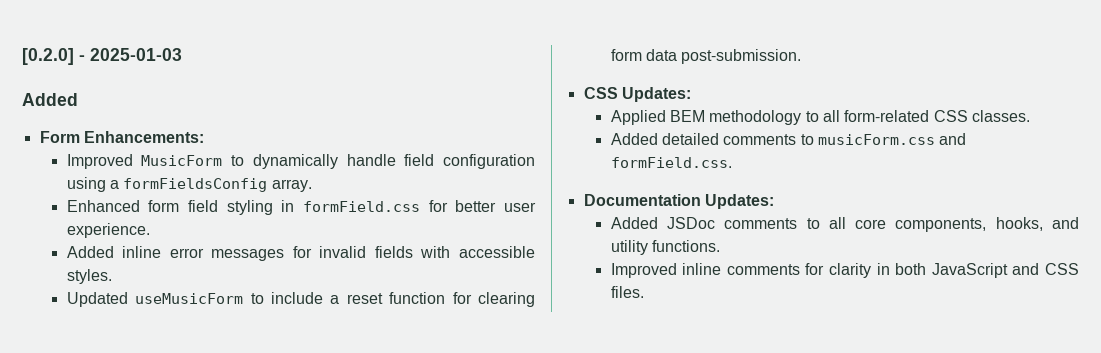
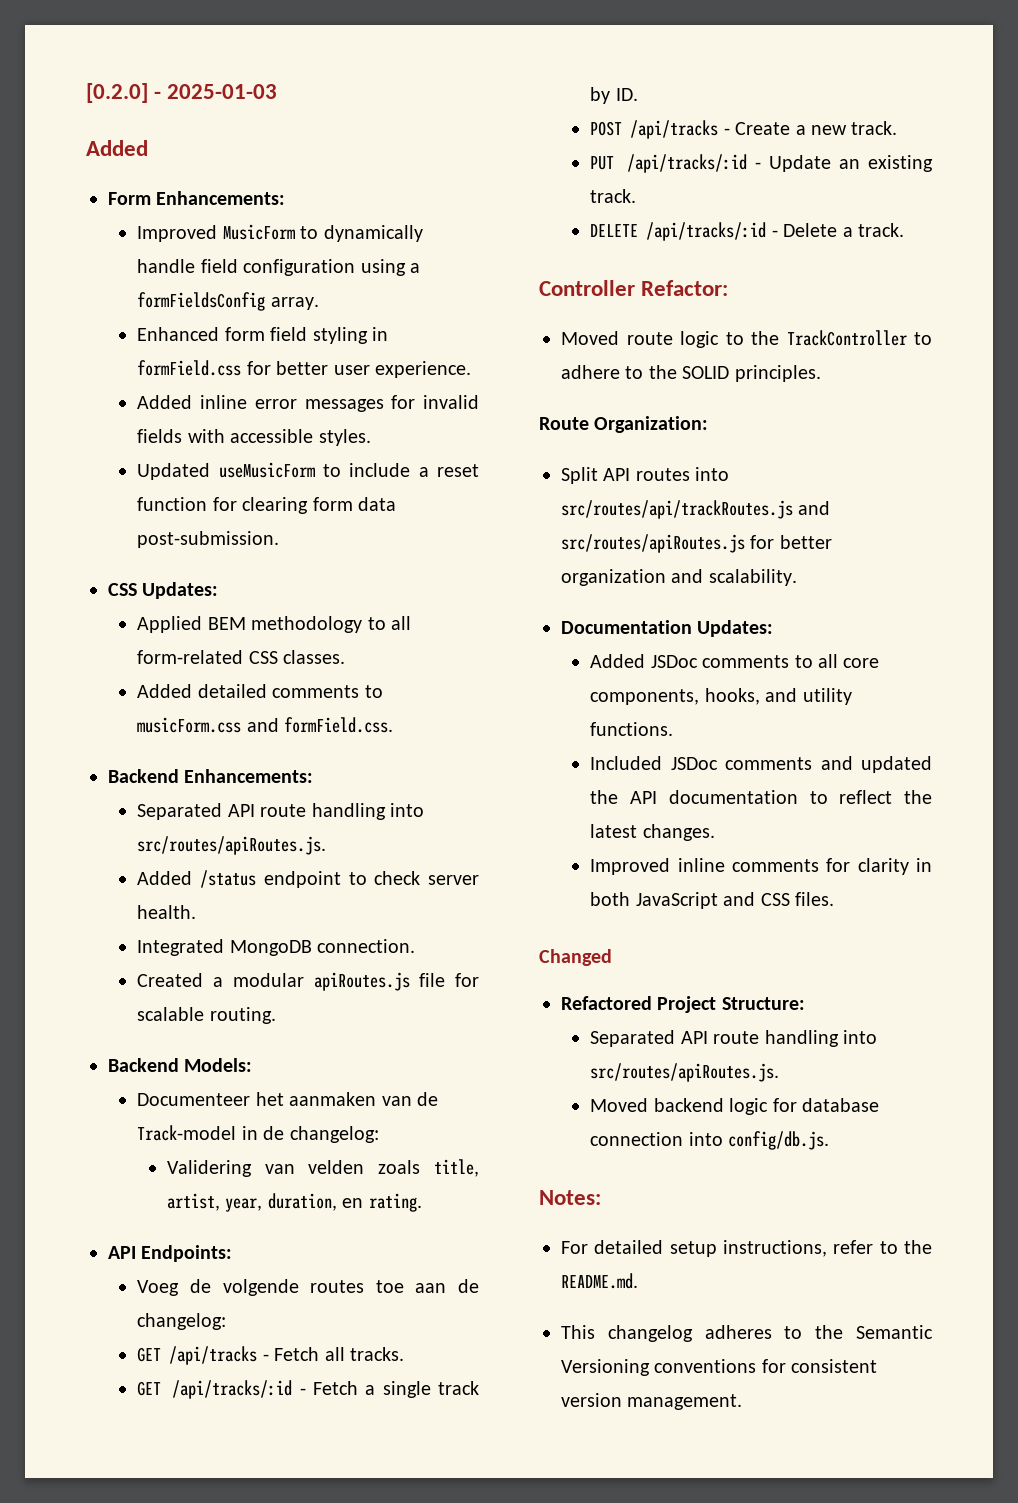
+ Backend Enhancements:
+ Separated API route handling into src/routes/apiRoutes.js.
+ Added /status endpoint to check server health.
+ Integrated MongoDB connection.
+ Created a modular apiRoutes.js file for scalable routing.
+ Backend Models:
+ Documenteer het aanmaken van de Track-model in de changelog:
+ Validering van velden zoals title, artist, year, duration, en rating.
+ API Endpoints:
+ Voeg de volgende routes toe aan de changelog:
+ GET /api/tracks - Fetch all tracks.
+ GET /api/tracks/:id - Fetch a single track by ID.
+ POST /api/tracks - Create a new track.
+ PUT /api/tracks/:id - Update an existing track.
+ DELETE /api/tracks/:id - Delete a track.
+ Controller Refactor:
+ Moved route logic to the TrackController to adhere to the SOLID principles.
+ Route Organization:
+ Split API routes into src/routes/api/trackRoutes.js and src/routes/apiRoutes.js for better organization and scalability.
+ Included JSDoc comments and updated the API documentation to reflect the latest changes.
+ Changed
+ Refactored Project Structure:
+ Separated API route handling into src/routes/apiRoutes.js.
+ Moved backend logic for database connection into config/db.js.
+ Notes:
+ For detailed setup instructions, refer to the README.md.
+ This changelog adheres to the Semantic Versioning conventions for consistent version management.

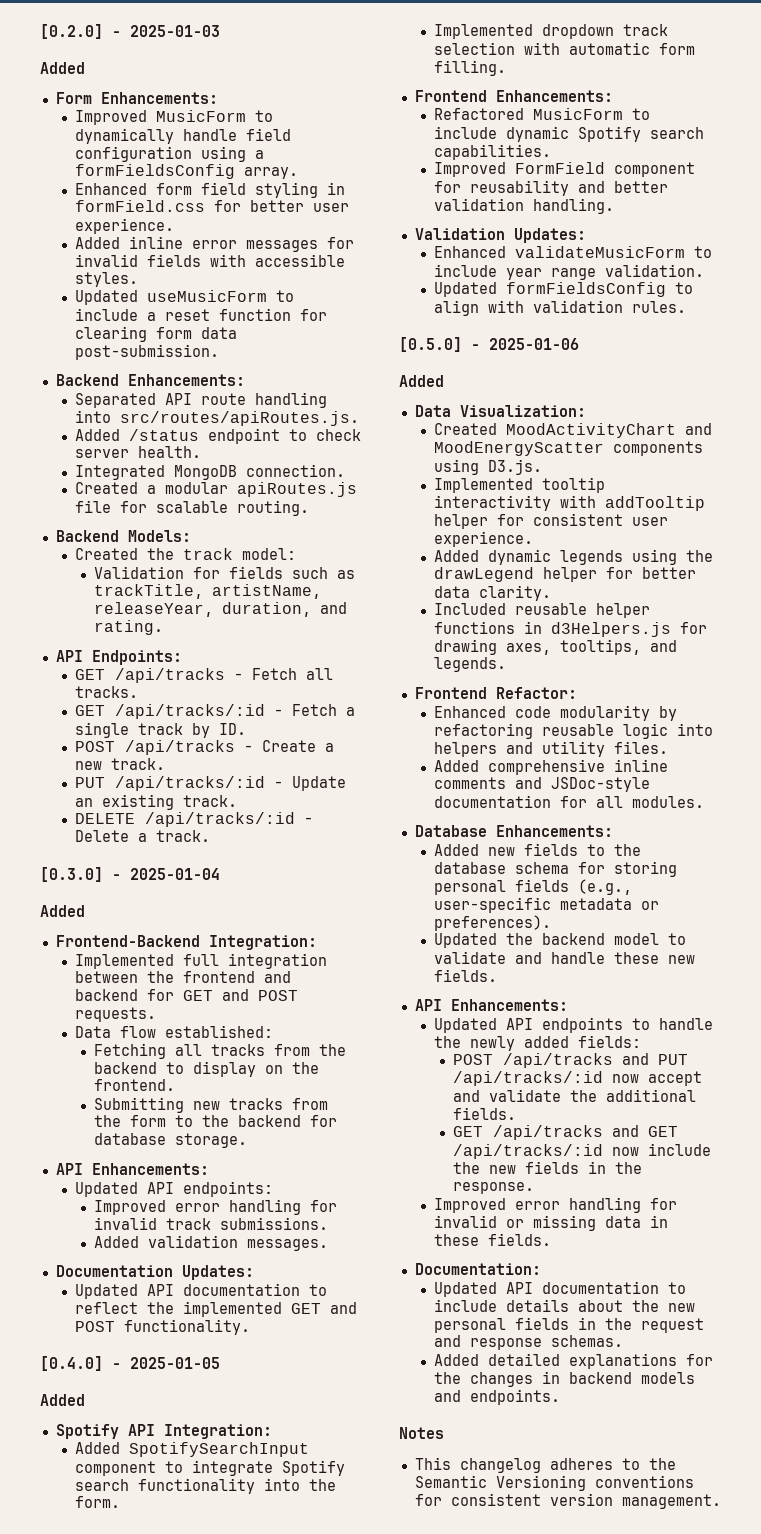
- CSS Updates:
- Applied BEM methodology to all form-related CSS classes.
- Added detailed comments to musicForm.css and formField.css.
- Documenteer het aanmaken van de Track-model in de changelog:
- Validering van velden zoals title, artist, year, duration, en rating.
+ Created the track model:
+ Validation for fields such as trackTitle, artistName, releaseYear, duration, and rating.
  API Endpoints:
- Voeg de volgende routes toe aan de changelog:
- Controller Refactor:
- Moved route logic to the TrackController to adhere to the SOLID principles.
- Route Organization:
- Split API routes into src/routes/api/trackRoutes.js and src/routes/apiRoutes.js for better organization and scalability.
+ [0.3.0] - 2025-01-04
+ Added
+ Frontend-Backend Integration:
+ Implemented full integration between the frontend and backend for GET and POST requests.
+ Data flow established:
+ Fetching all tracks from the backend to display on the frontend.
+ Submitting new tracks from the form to the backend for database storage.
+ API Enhancements:
+ Updated API endpoints:
+ Improved error handling for invalid track submissions.
+ Added validation messages.
  Documentation Updates:
- Added JSDoc comments to all core components, hooks, and utility functions.
- Included JSDoc comments and updated the API documentation to reflect the latest changes.
- Improved inline comments for clarity in both JavaScript and CSS files.
- Changed
- Refactored Project Structure:
- Separated API route handling into src/routes/apiRoutes.js.
- Moved backend logic for database connection into config/db.js.
- Notes:
- For detailed setup instructions, refer to the README.md.
+ Updated API documentation to reflect the implemented GET and POST functionality.
+ [0.4.0] - 2025-01-05
+ Added
+ Spotify API Integration:
+ Added SpotifySearchInput component to integrate Spotify search functionality into the form.
+ Implemented dropdown track selection with automatic form filling.
+ Frontend Enhancements:
+ Refactored MusicForm to include dynamic Spotify search capabilities.
+ Improved FormField component for reusability and better validation handling.
+ Validation Updates:
+ Enhanced validateMusicForm to include year range validation.
+ Updated formFieldsConfig to align with validation rules.
+ [0.5.0] - 2025-01-06
+ Added
+ Data Visualization:
+ Created MoodActivityChart and MoodEnergyScatter components using D3.js.
+ Implemented tooltip interactivity with addTooltip helper for consistent user experience.
+ Added dynamic legends using the drawLegend helper for better data clarity.
+ Included reusable helper functions in d3Helpers.js for drawing axes, tooltips, and legends.
+ Frontend Refactor:
+ Enhanced code modularity by refactoring reusable logic into helpers and utility files.
+ Added comprehensive inline comments and JSDoc-style documentation for all modules.
+ Database Enhancements:
+ Added new fields to the database schema for storing personal fields (e.g., user-specific metadata or preferences).
+ Updated the backend model to validate and handle these new fields.
+ API Enhancements:
+ Updated API endpoints to handle the newly added fields:
+ POST /api/tracks and PUT /api/tracks/:id now accept and validate the additional fields.
+ GET /api/tracks and GET /api/tracks/:id now include the new fields in the response.
+ Improved error handling for invalid or missing data in these fields.
+ Documentation:
+ Updated API documentation to include details about the new personal fields in the request and response schemas.
+ Added detailed explanations for the changes in backend models and endpoints.
+ Notes

